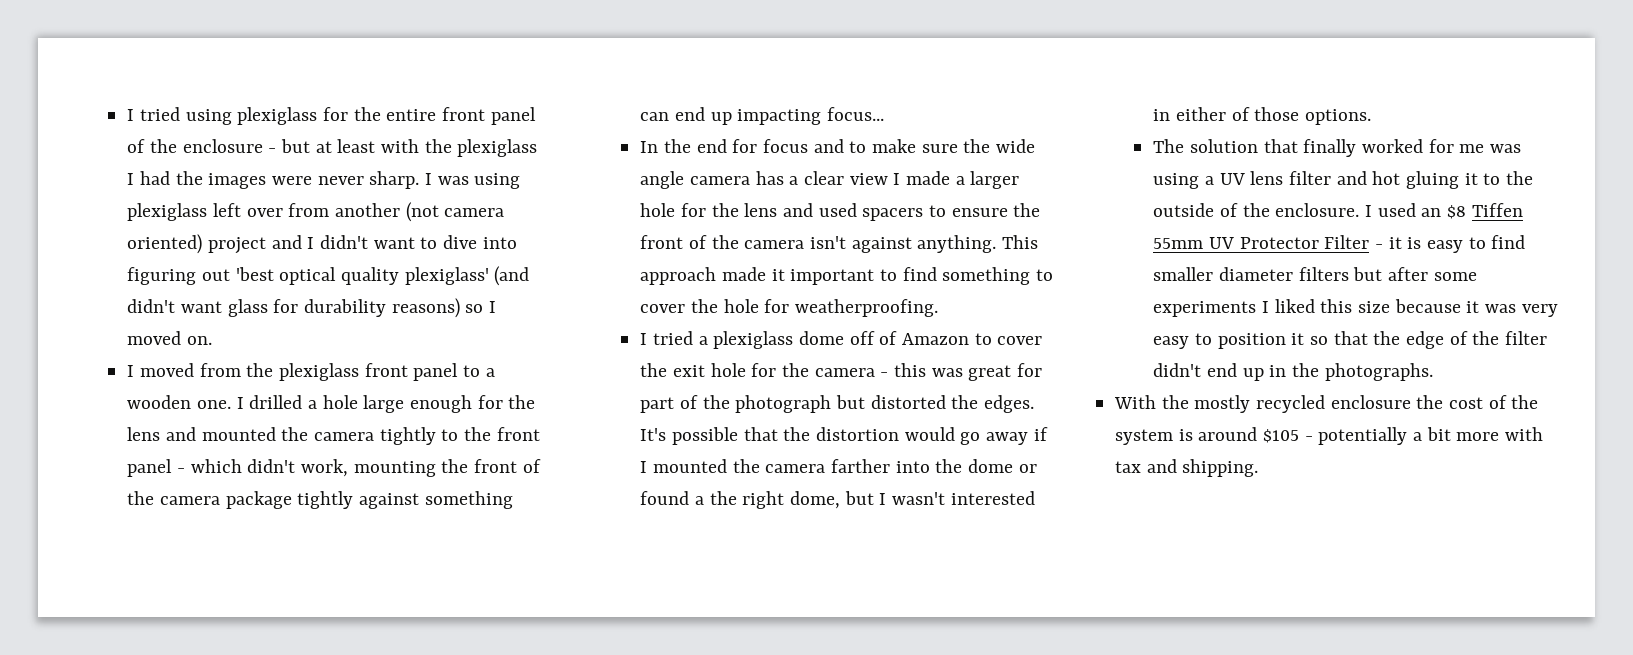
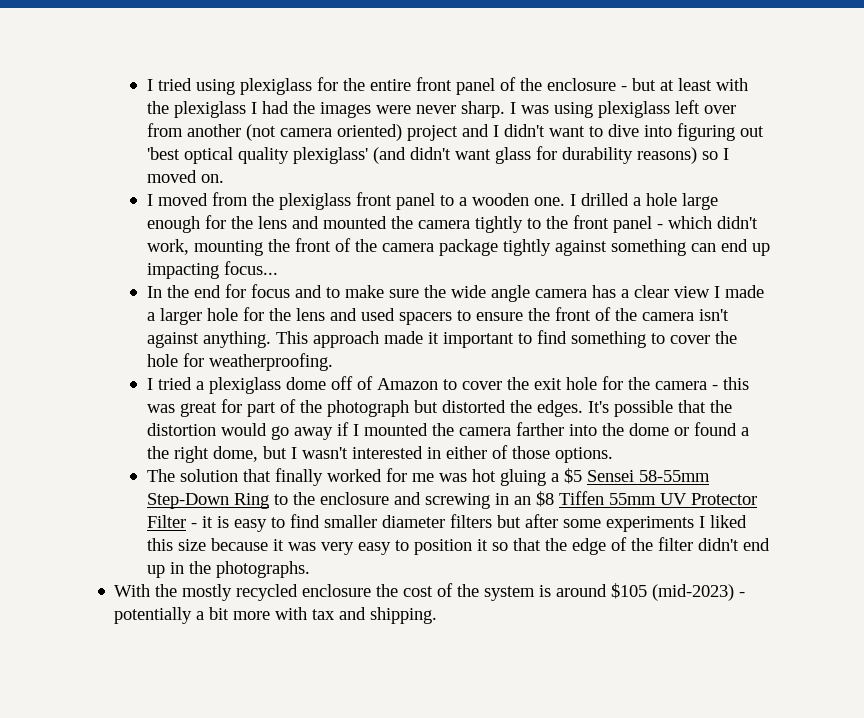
- The solution that finally worked for me was using a UV lens filter and hot gluing it to the outside of the enclosure. I used an $8 Tiffen 55mm UV Protector Filter - it is easy to find smaller diameter filters but after some experiments I liked this size because it was very easy to position it so that the edge of the filter didn't end up in the photographs.
+ The solution that finally worked for me was hot gluing a $5 Sensei 58-55mm Step-Down Ring to the enclosure and screwing in an $8 Tiffen 55mm UV Protector Filter - it is easy to find smaller diameter filters but after some experiments I liked this size because it was very easy to position it so that the edge of the filter didn't end up in the photographs.
- With the mostly recycled enclosure the cost of the system is around $105 - potentially a bit more with tax and shipping.
+ With the mostly recycled enclosure the cost of the system is around $105 (mid-2023) - potentially a bit more with tax and shipping.

